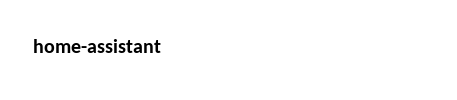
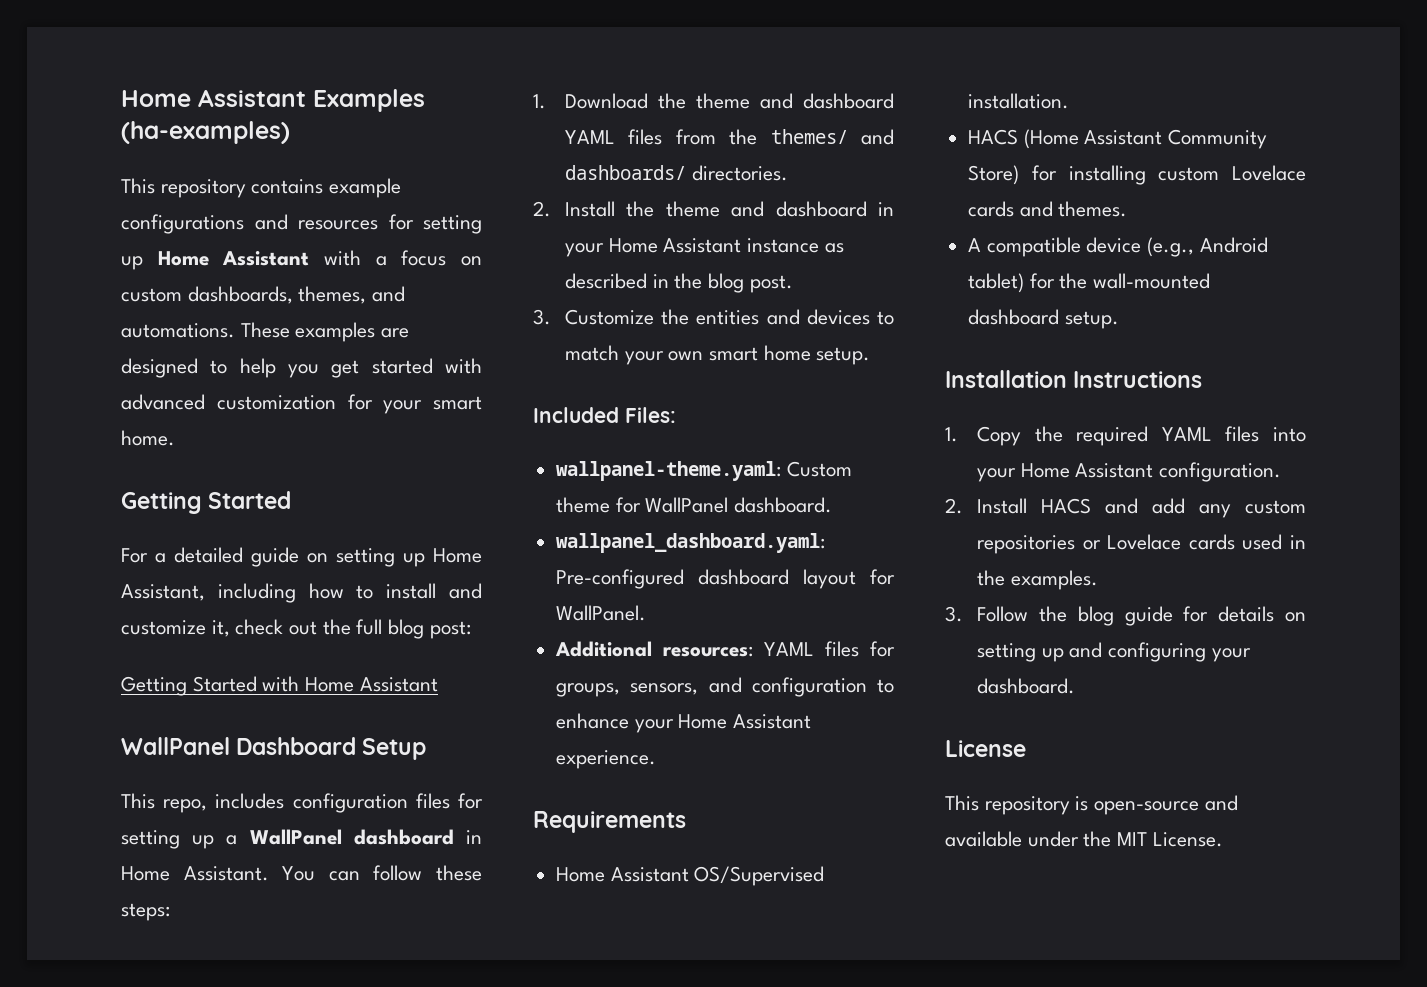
- home-assistant
+ Home Assistant Examples (ha-examples)
+ This repository contains example configurations and resources for setting up Home Assistant with a focus on custom dashboards, themes, and automations. These examples are designed to help you get started with advanced customization for your smart home.
+ Getting Started
+ For a detailed guide on setting up Home Assistant, including how to install and customize it, check out the full blog post:
+ Getting Started with Home Assistant
+ WallPanel Dashboard Setup
+ This repo, includes configuration files for setting up a WallPanel dashboard in Home Assistant. You can follow these steps:
+ 1. Download the theme and dashboard YAML files from the themes/ and dashboards/ directories.
+ 2. Install the theme and dashboard in your Home Assistant instance as described in the blog post.
+ 3. Customize the entities and devices to match your own smart home setup.
+ Included Files:
+ wallpanel-theme.yaml: Custom theme for WallPanel dashboard.
+ wallpanel_dashboard.yaml: Pre-configured dashboard layout for WallPanel.
+ Additional resources: YAML files for groups, sensors, and configuration to enhance your Home Assistant experience.
+ Requirements
+ Home Assistant OS/Supervised installation.
+ HACS (Home Assistant Community Store) for installing custom Lovelace cards and themes.
+ A compatible device (e.g., Android tablet) for the wall-mounted dashboard setup.
+ Installation Instructions
+ 1. Copy the required YAML files into your Home Assistant configuration.
+ 2. Install HACS and add any custom repositories or Lovelace cards used in the examples.
+ 3. Follow the blog guide for details on setting up and configuring your dashboard.
+ License
+ This repository is open-source and available under the MIT License.

